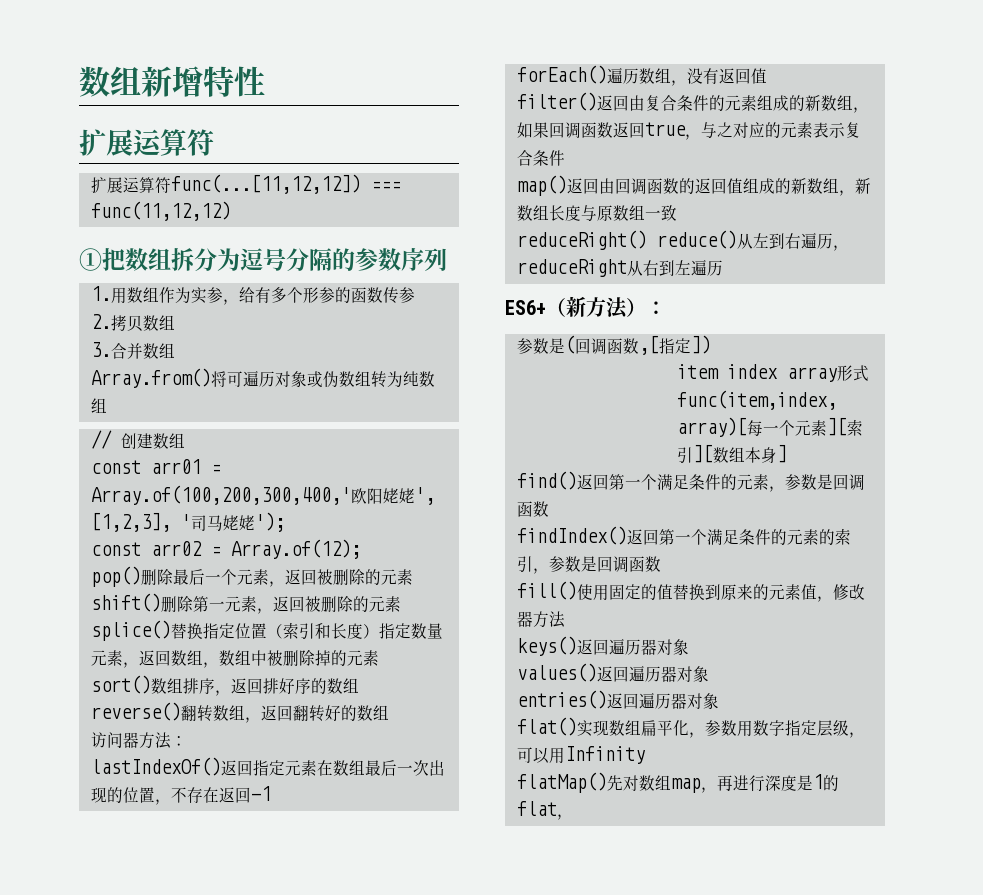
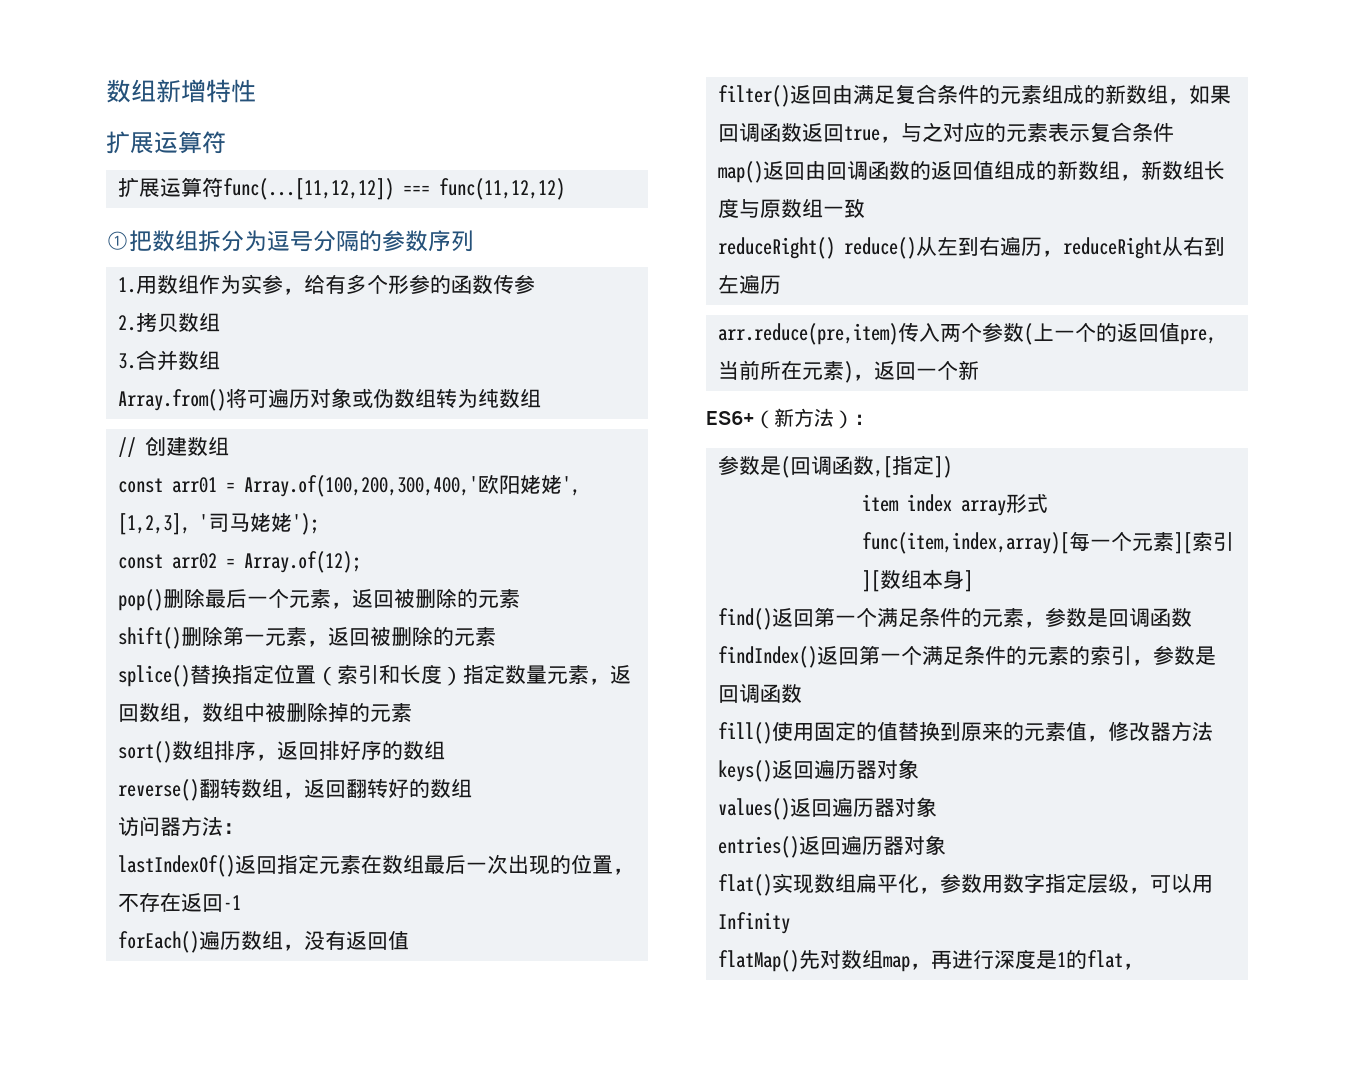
- filter()返回由复合条件的元素组成的新数组，如果回调函数返回true，与之对应的元素表示复合条件
+ filter()返回由满足复合条件的元素组成的新数组，如果回调函数返回true，与之对应的元素表示复合条件
+ arr.reduce(pre,item)传入两个参数(上一个的返回值pre,当前所在元素)，返回一个新

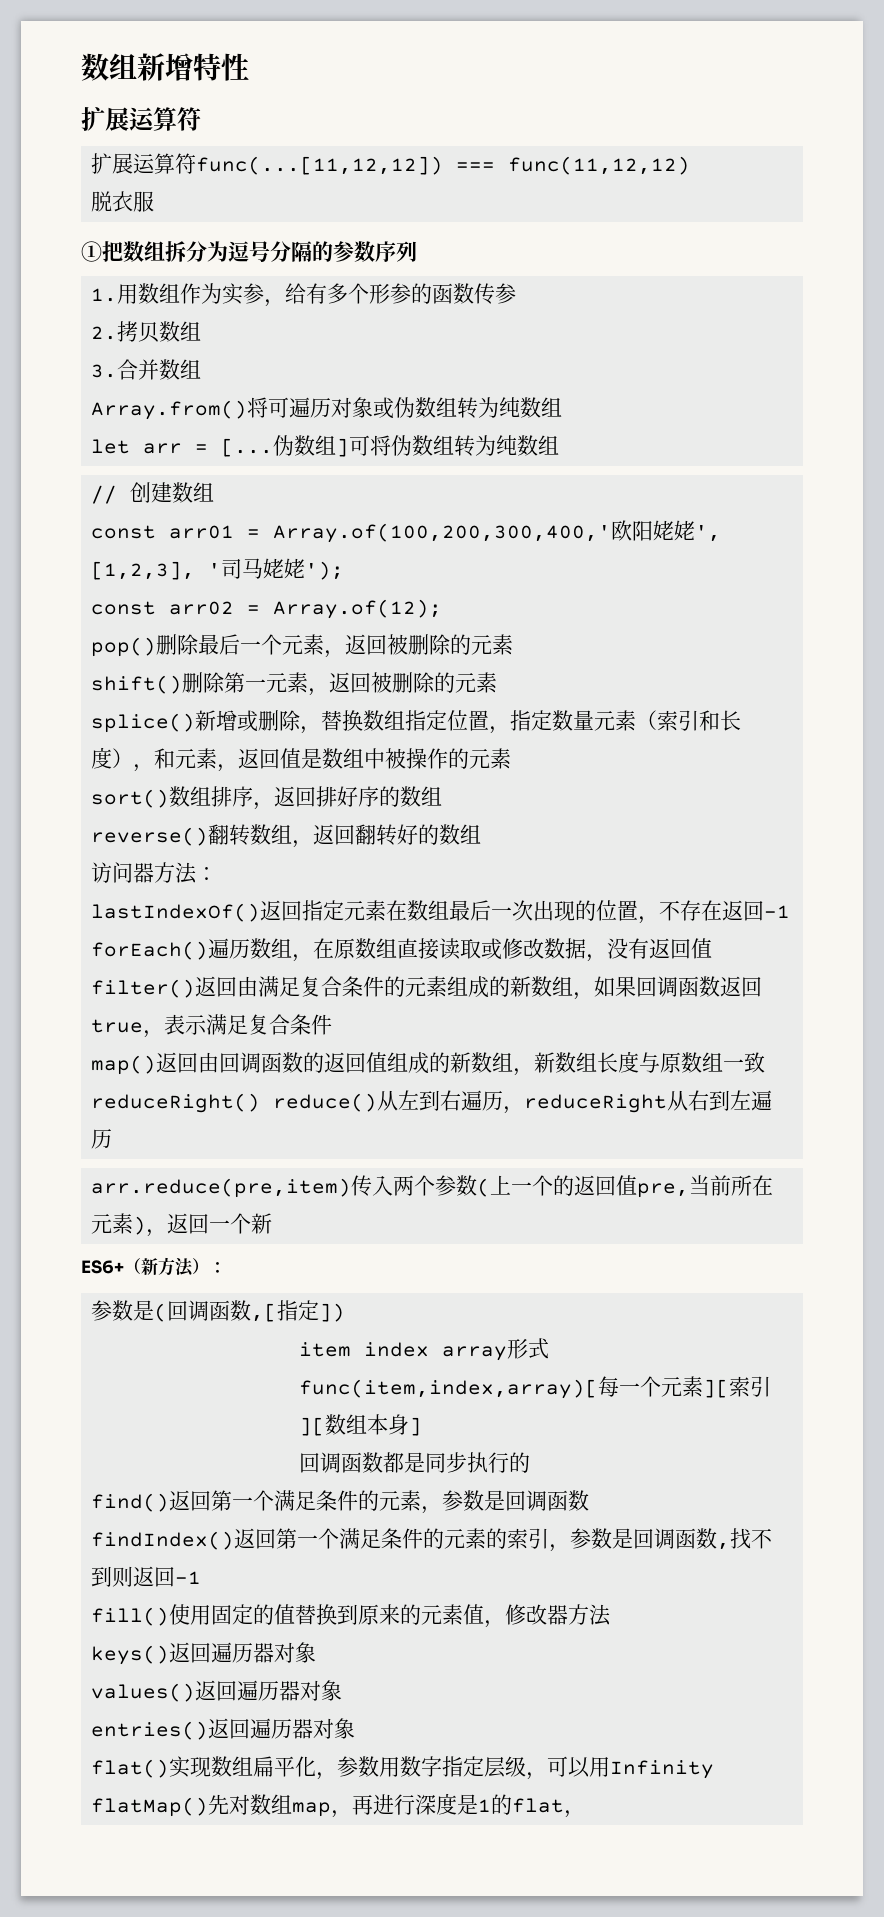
+ 脱衣服
+ let arr = [...伪数组]可将伪数组转为纯数组
- splice()替换指定位置（索引和长度）指定数量元素，返回数组，数组中被删除掉的元素
+ splice()新增或删除，替换数组指定位置，指定数量元素（索引和长度），和元素，返回值是数组中被操作的元素
- forEach()遍历数组，没有返回值
+ forEach()遍历数组，在原数组直接读取或修改数据，没有返回值
- filter()返回由满足复合条件的元素组成的新数组，如果回调函数返回true，与之对应的元素表示复合条件
+ filter()返回由满足复合条件的元素组成的新数组，如果回调函数返回true，表示满足复合条件
+ 回调函数都是同步执行的
- findIndex()返回第一个满足条件的元素的索引，参数是回调函数
+ findIndex()返回第一个满足条件的元素的索引，参数是回调函数,找不到则返回-1

